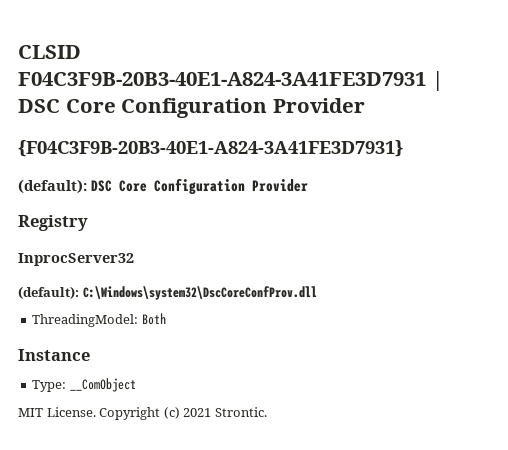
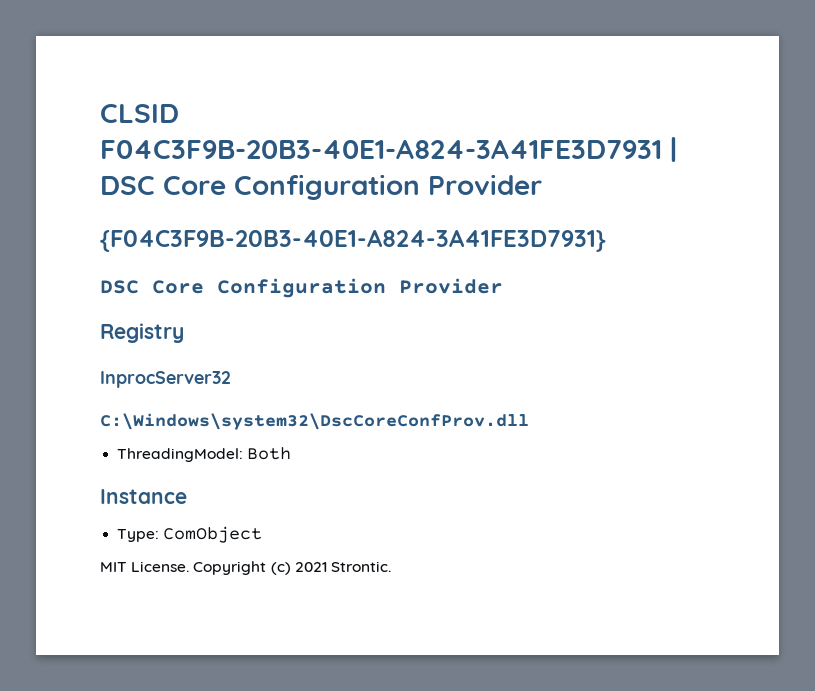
  {F04C3F9B-20B3-40E1-A824-3A41FE3D7931}
- (default): DSC Core Configuration Provider
+ DSC Core Configuration Provider
- (default): C:\Windows\system32\DscCoreConfProv.dll
+ C:\Windows\system32\DscCoreConfProv.dll
- Type: __ComObject
+ Type: ComObject

